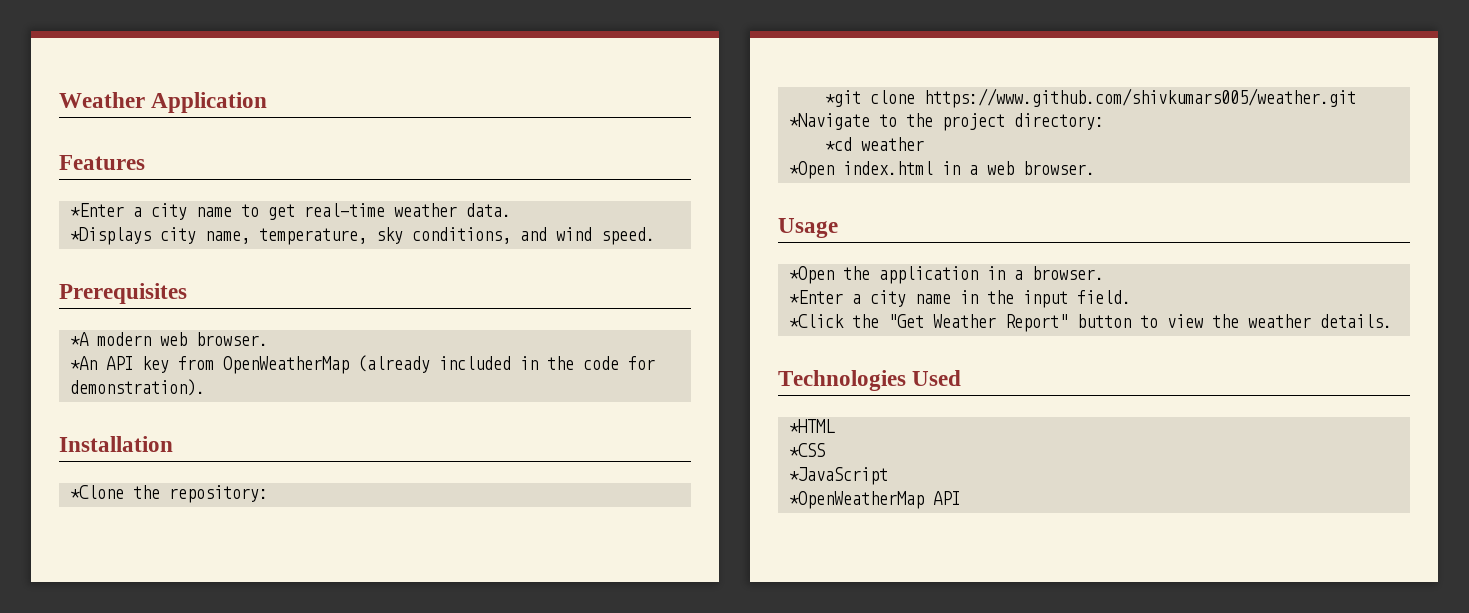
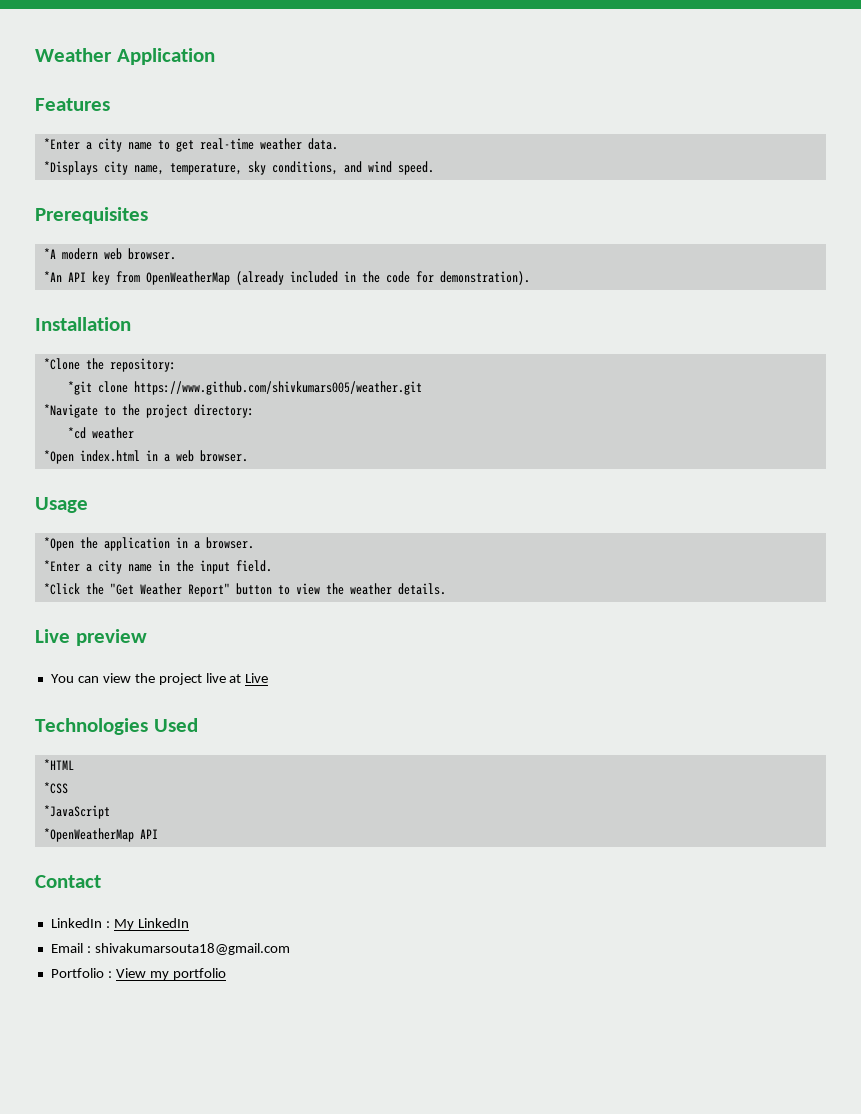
+ Live preview
+ You can view the project live at Live
+ Contact
+ LinkedIn : My LinkedIn
+ Email : shivakumarsouta18@gmail.com
+ Portfolio : View my portfolio

